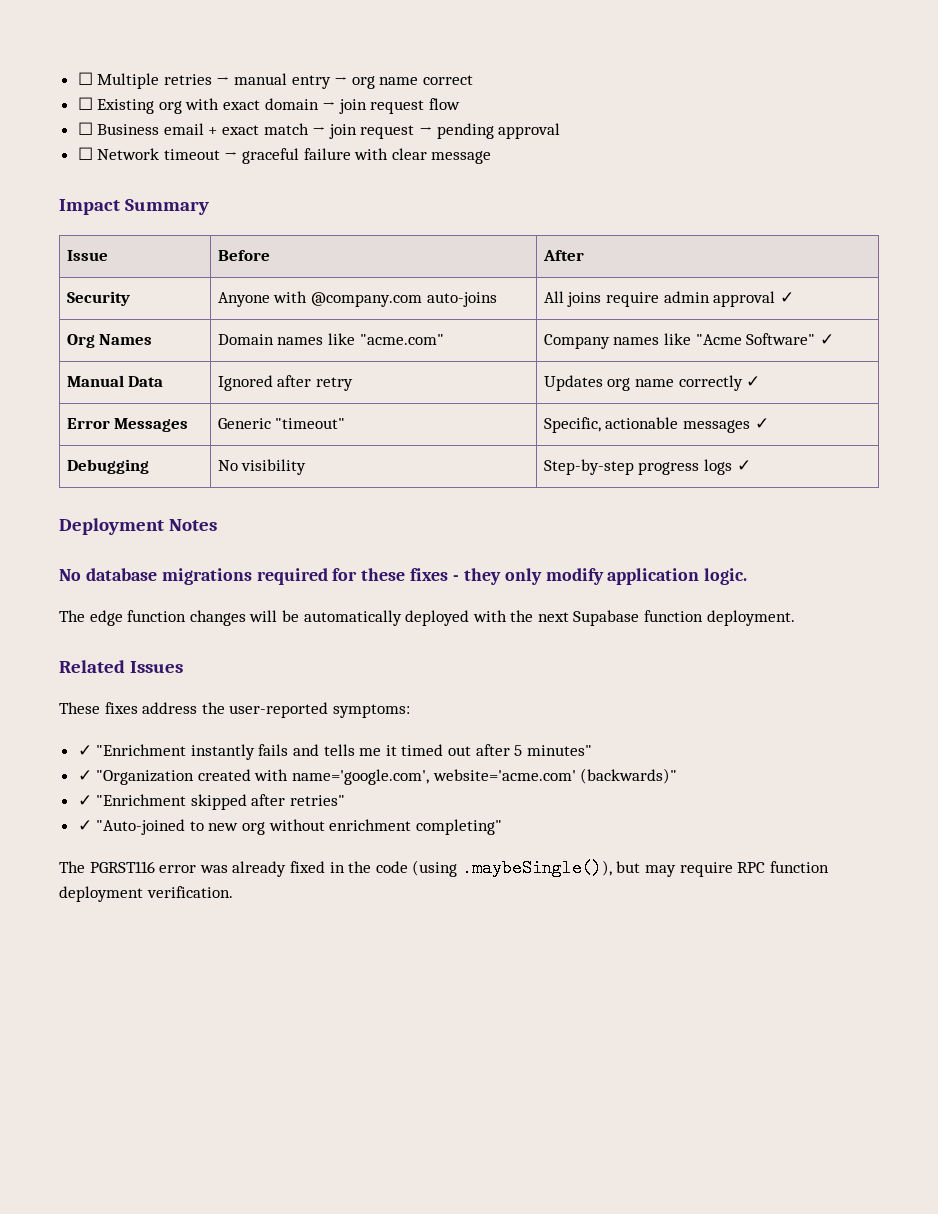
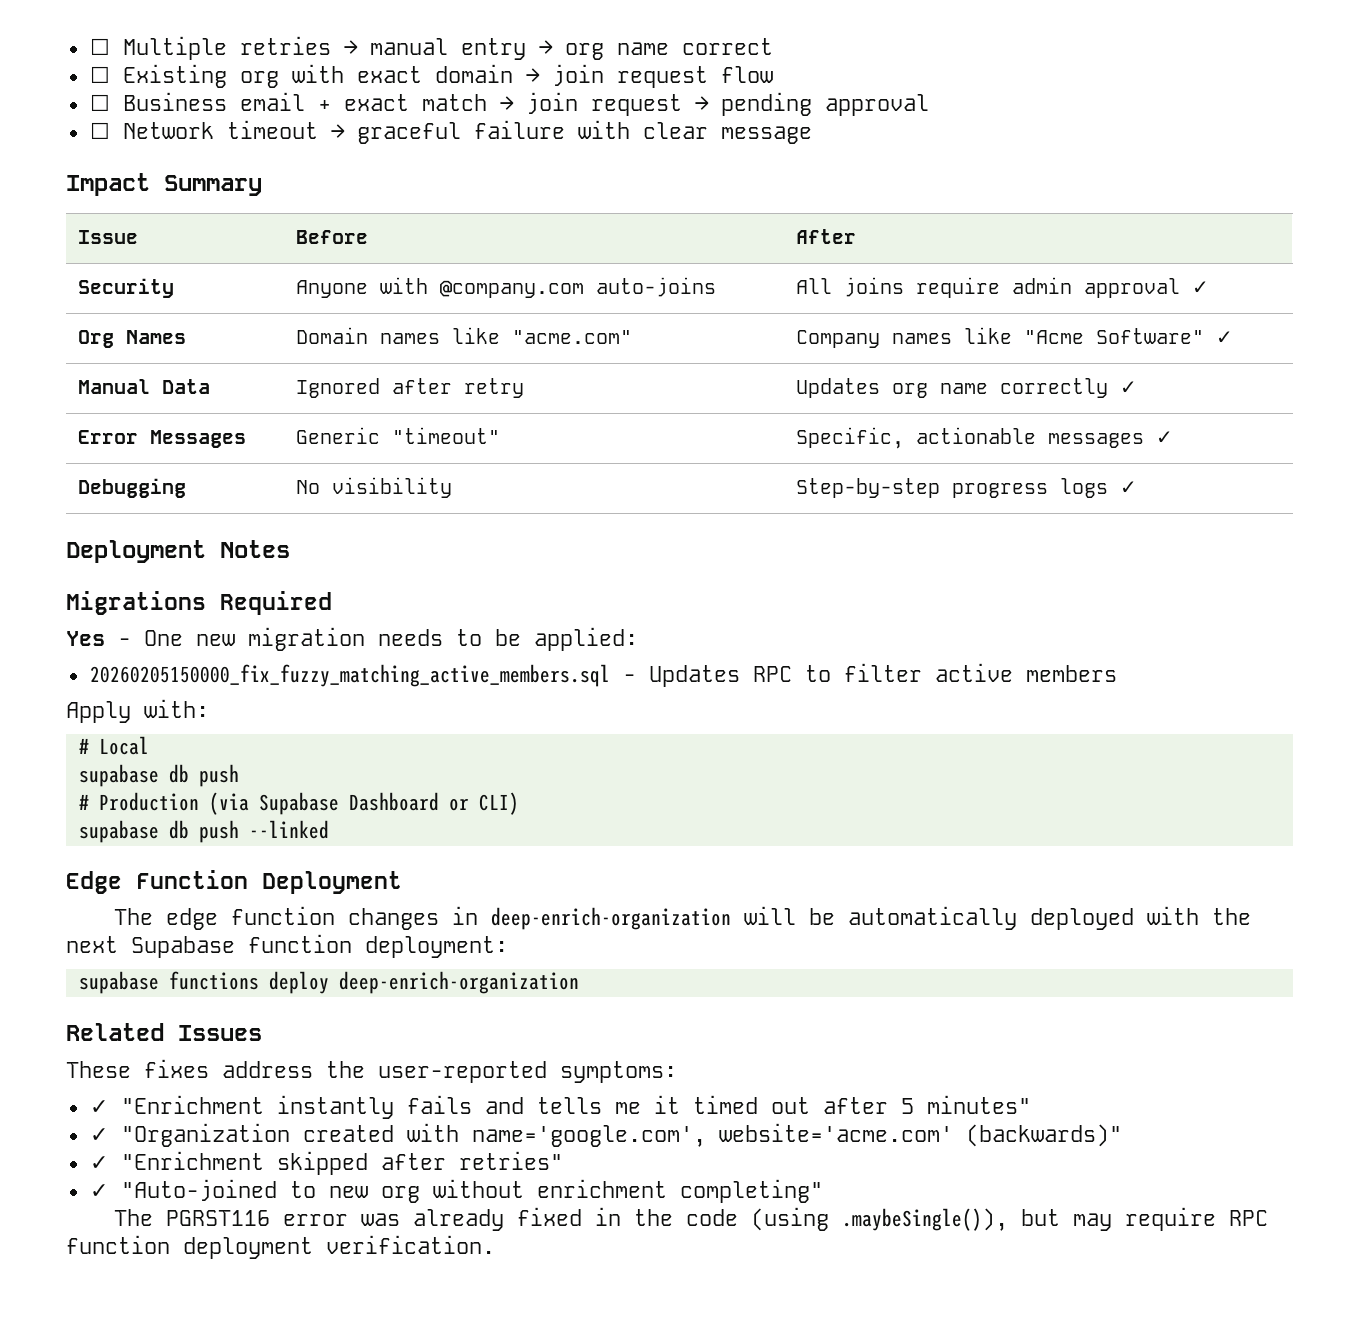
- No database migrations required for these fixes - they only modify application logic.
+ Migrations Required
+ Yes - One new migration needs to be applied:
+ 20260205150000_fix_fuzzy_matching_active_members.sql - Updates RPC to filter active members
+ Apply with:
+ # Local
+ supabase db push
+ # Production (via Supabase Dashboard or CLI)
+ supabase db push --linked
+ Edge Function Deployment
- The edge function changes will be automatically deployed with the next Supabase function deployment.
+ The edge function changes in deep-enrich-organization will be automatically deployed with the next Supabase function deployment:
+ supabase functions deploy deep-enrich-organization

